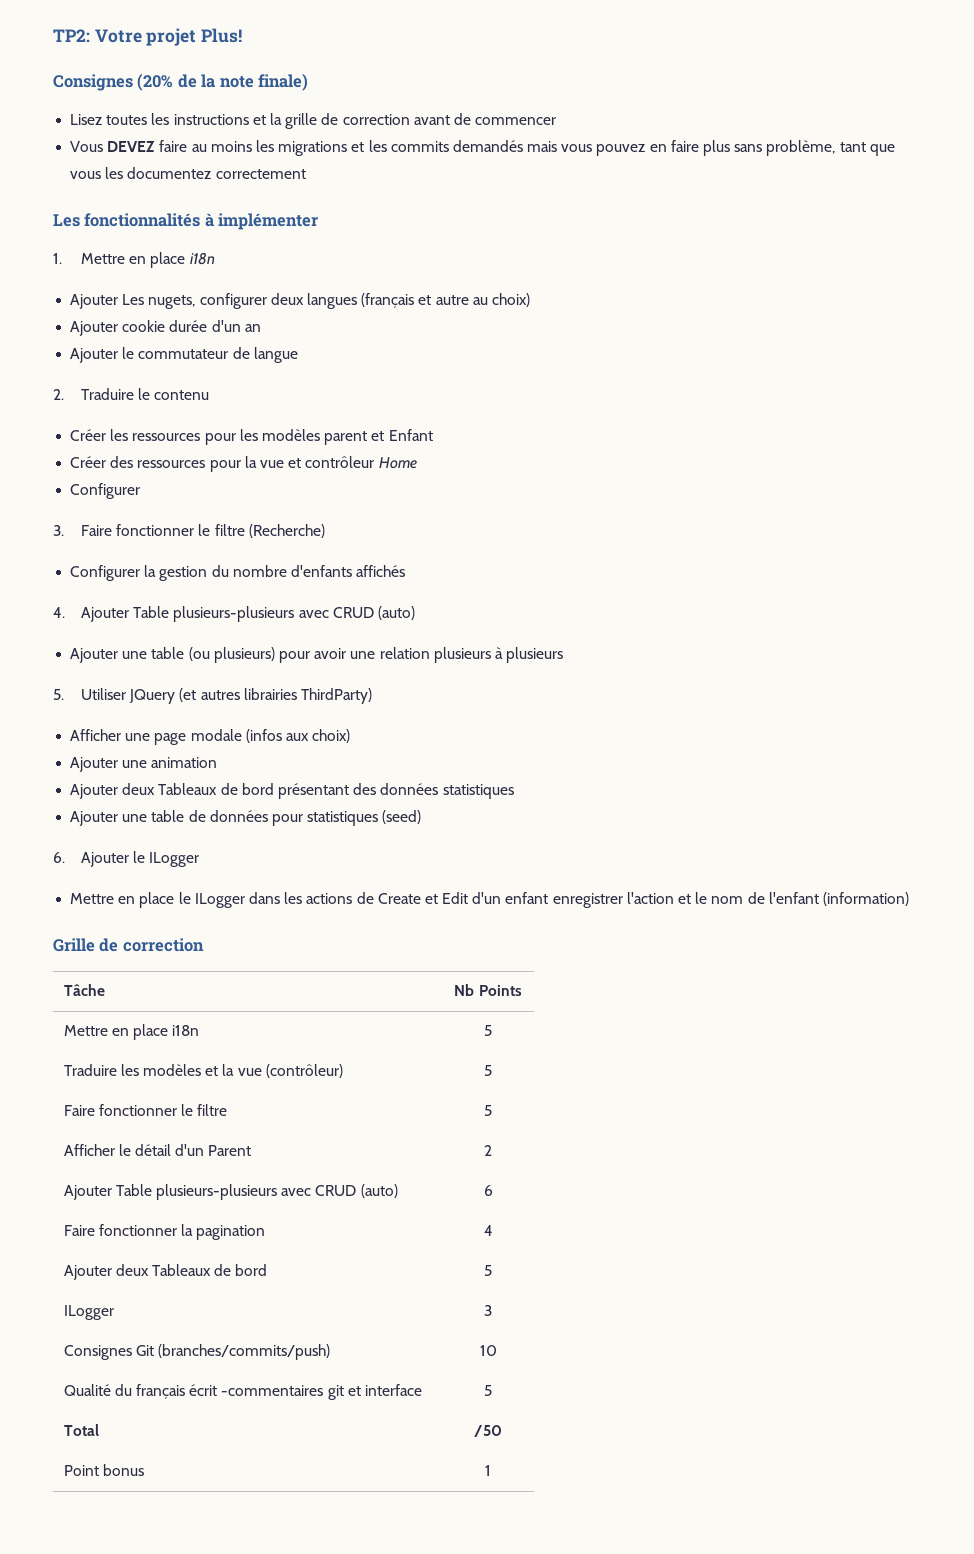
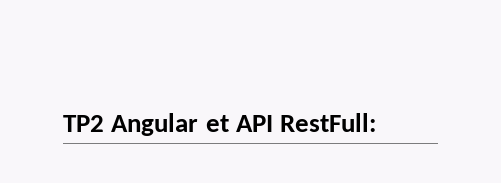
- TP2: Votre projet Plus!
- Consignes (20% de la note finale)
- Lisez toutes les instructions et la grille de correction avant de commencer
- Vous DEVEZ faire au moins les migrations et les commits demandés mais vous pouvez en faire plus sans problème, tant que vous les documentez correctement
- Les fonctionnalités à implémenter
- 1. Mettre en place i18n
- Ajouter Les nugets, configurer deux langues (français et autre au choix)
- Ajouter cookie durée d'un an
- Ajouter le commutateur de langue
- 2. Traduire le contenu
- Créer les ressources pour les modèles parent et Enfant
- Créer des ressources pour la vue et contrôleur Home
- Configurer
- 3. Faire fonctionner le filtre (Recherche)
- Configurer la gestion du nombre d'enfants affichés
- 4. Ajouter Table plusieurs-plusieurs avec CRUD (auto)
- Ajouter une table (ou plusieurs) pour avoir une relation plusieurs à plusieurs
- 5. Utiliser JQuery (et autres librairies ThirdParty)
- Afficher une page modale (infos aux choix)
- Ajouter une animation
- Ajouter deux Tableaux de bord présentant des données statistiques
- Ajouter une table de données pour statistiques (seed)
- 6. Ajouter le ILogger
- Mettre en place le ILogger dans les actions de Create et Edit d'un enfant enregistrer l'action et le nom de l'enfant (information)
- Grille de correction
- Tâche | Nb Points
- Mettre en place i18n | 5
- Traduire les modèles et la vue (contrôleur) | 5
- Faire fonctionner le filtre | 5
- Afficher le détail d'un Parent | 2
- Ajouter Table plusieurs-plusieurs avec CRUD (auto) | 6
- Faire fonctionner la pagination | 4
- Ajouter deux Tableaux de bord | 5
- ILogger | 3
- Consignes Git (branches/commits/push) | 10
- Qualité du français écrit -commentaires git et interface | 5
- Total | /50
- Point bonus | 1
+ TP2 Angular et API RestFull:

